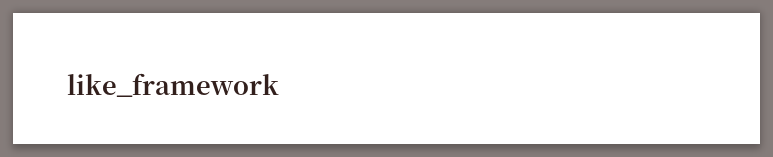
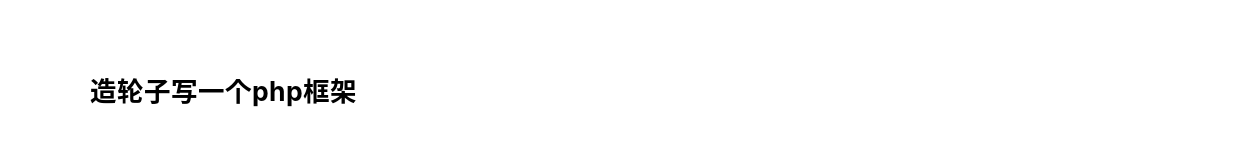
- like_framework
+ 造轮子写一个php框架

